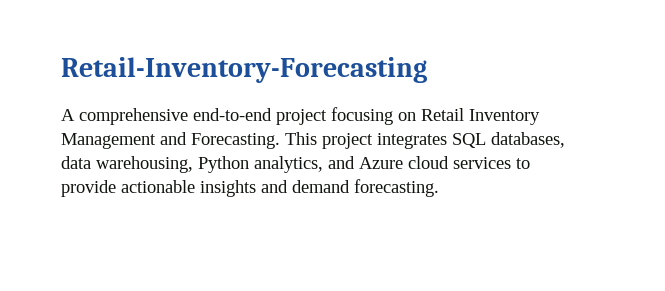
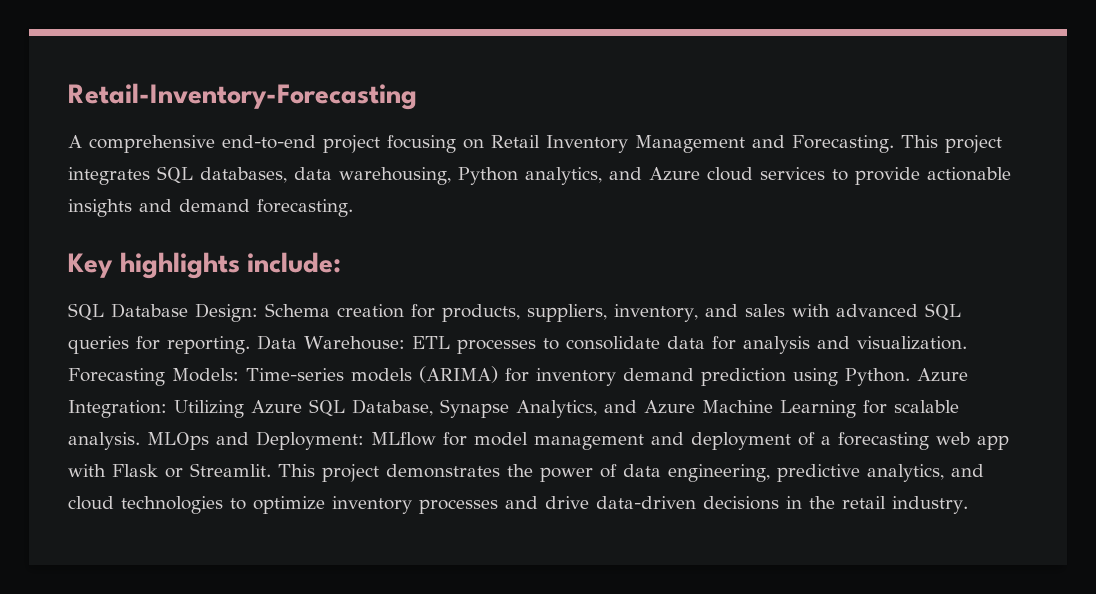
+ Key highlights include:
+ SQL Database Design: Schema creation for products, suppliers, inventory, and sales with advanced SQL queries for reporting. Data Warehouse: ETL processes to consolidate data for analysis and visualization. Forecasting Models: Time-series models (ARIMA) for inventory demand prediction using Python. Azure Integration: Utilizing Azure SQL Database, Synapse Analytics, and Azure Machine Learning for scalable analysis. MLOps and Deployment: MLflow for model management and deployment of a forecasting web app with Flask or Streamlit. This project demonstrates the power of data engineering, predictive analytics, and cloud technologies to optimize inventory processes and drive data-driven decisions in the retail industry.

